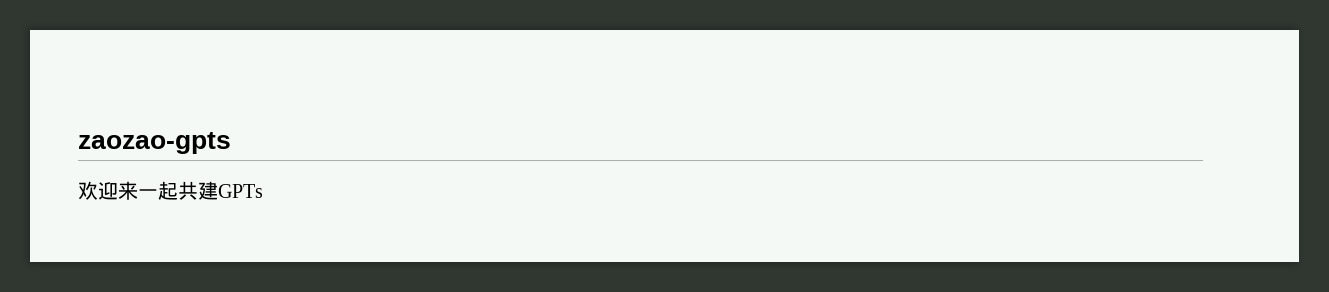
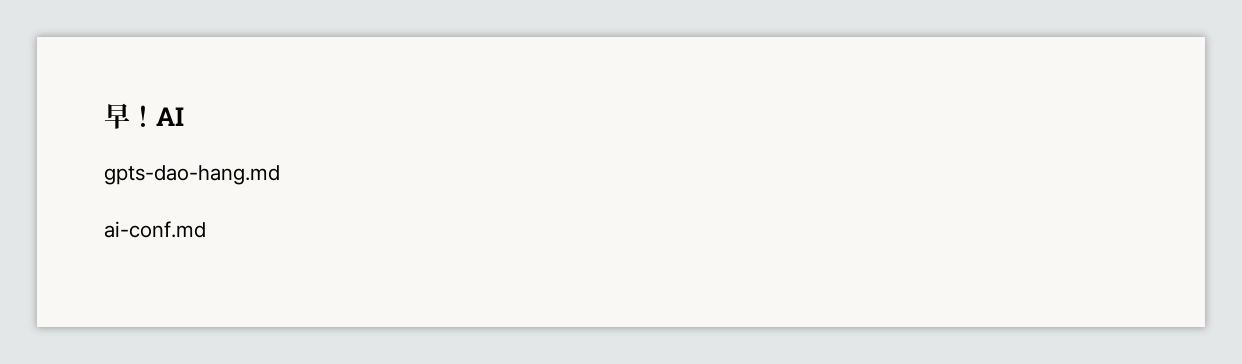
- zaozao-gpts
- 欢迎来一起共建GPTs
+ 早！AI
+ gpts-dao-hang.md
+ ai-conf.md

